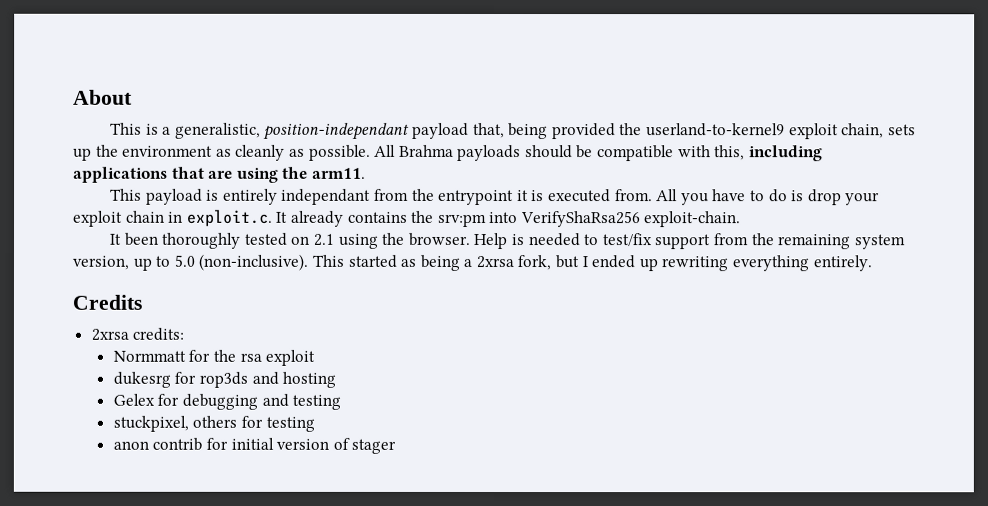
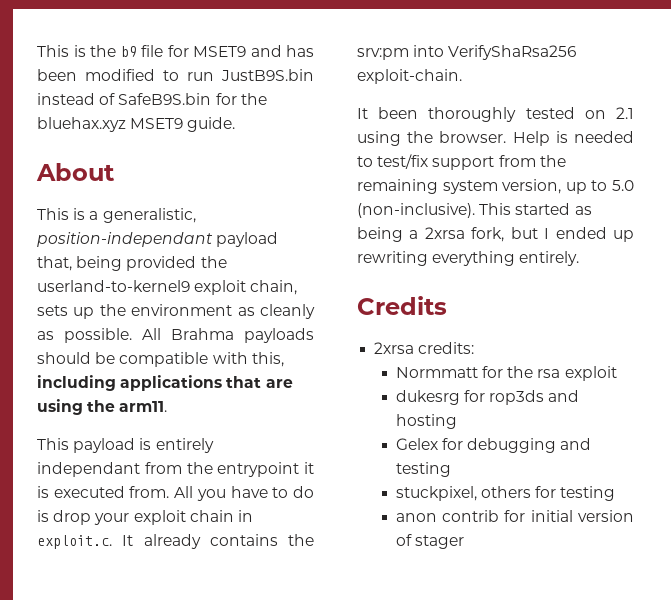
+ This is the b9 file for MSET9 and has been modified to run JustB9S.bin instead of SafeB9S.bin for the bluehax.xyz MSET9 guide.

